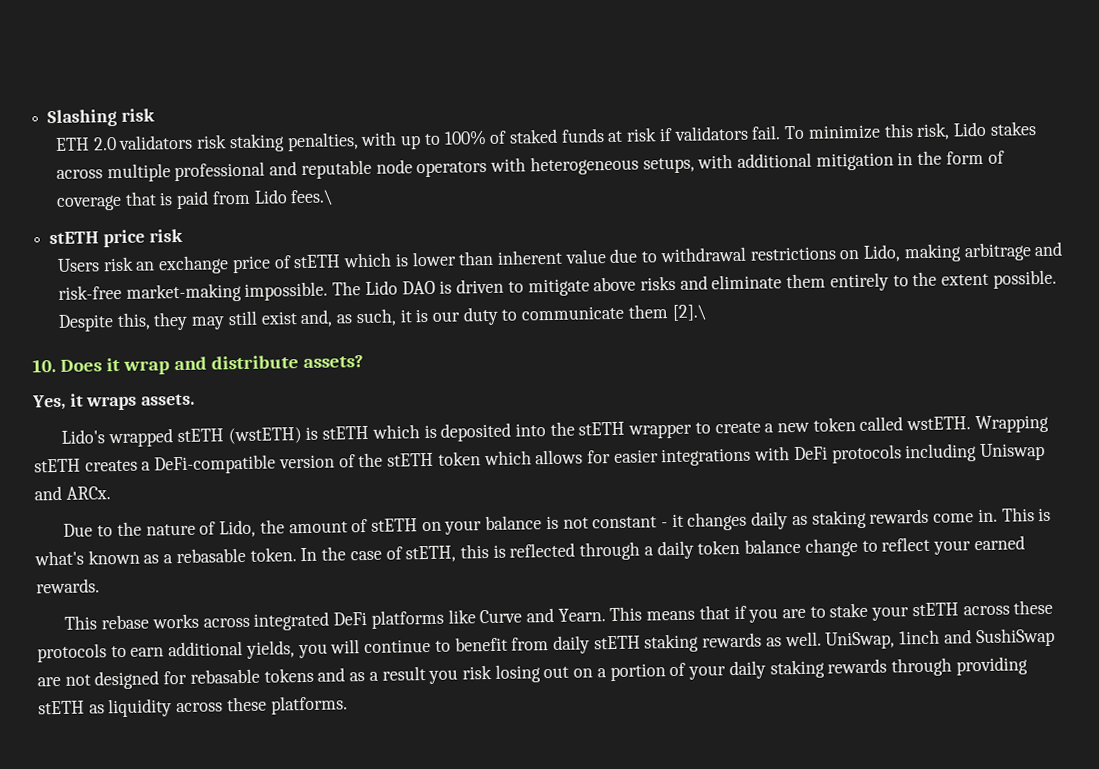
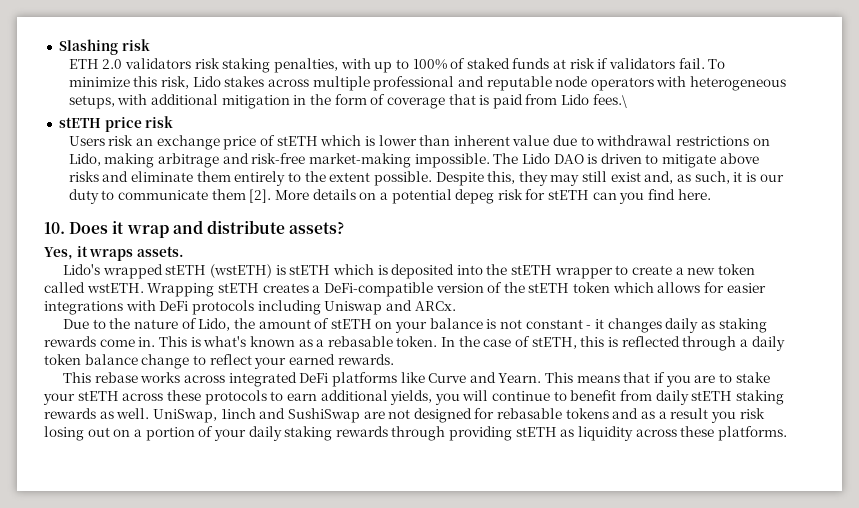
- Despite this, they may still exist and, as such, it is our duty to communicate them [2].\
+ Despite this, they may still exist and, as such, it is our duty to communicate them [2]. More details on a potential depeg risk for stETH can you find here.

